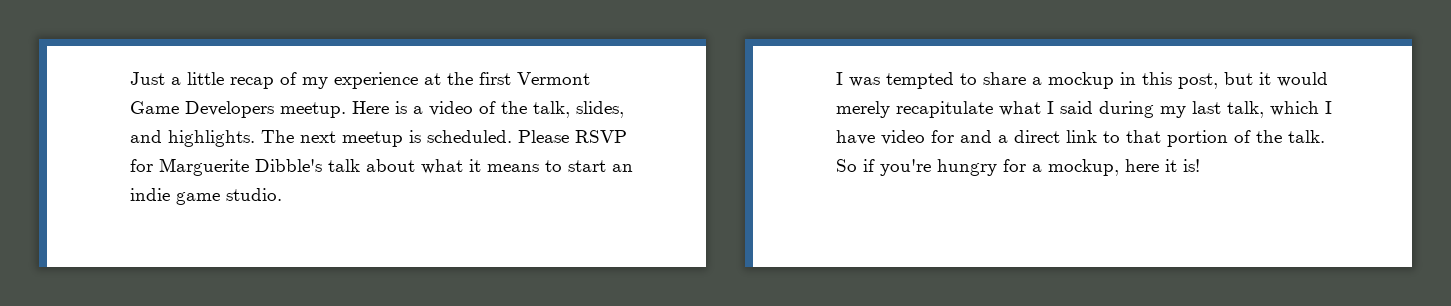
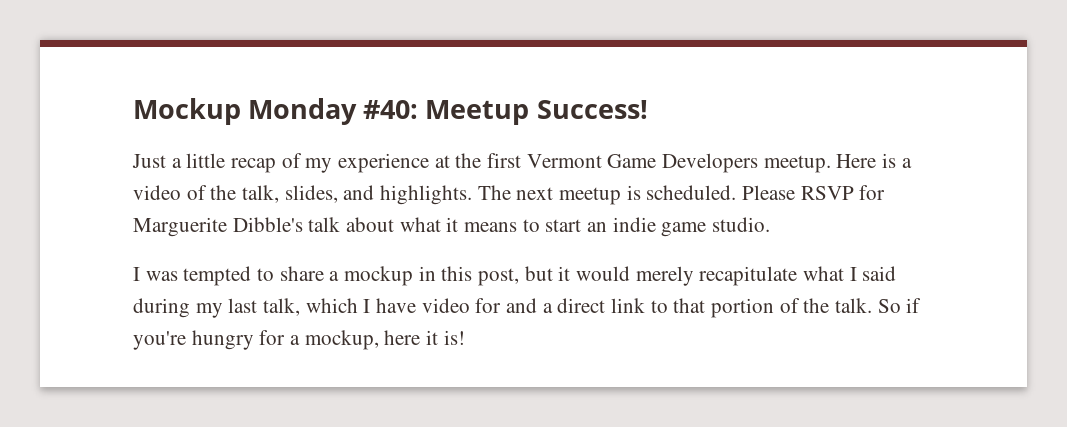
+ Mockup Monday #40: Meetup Success!

